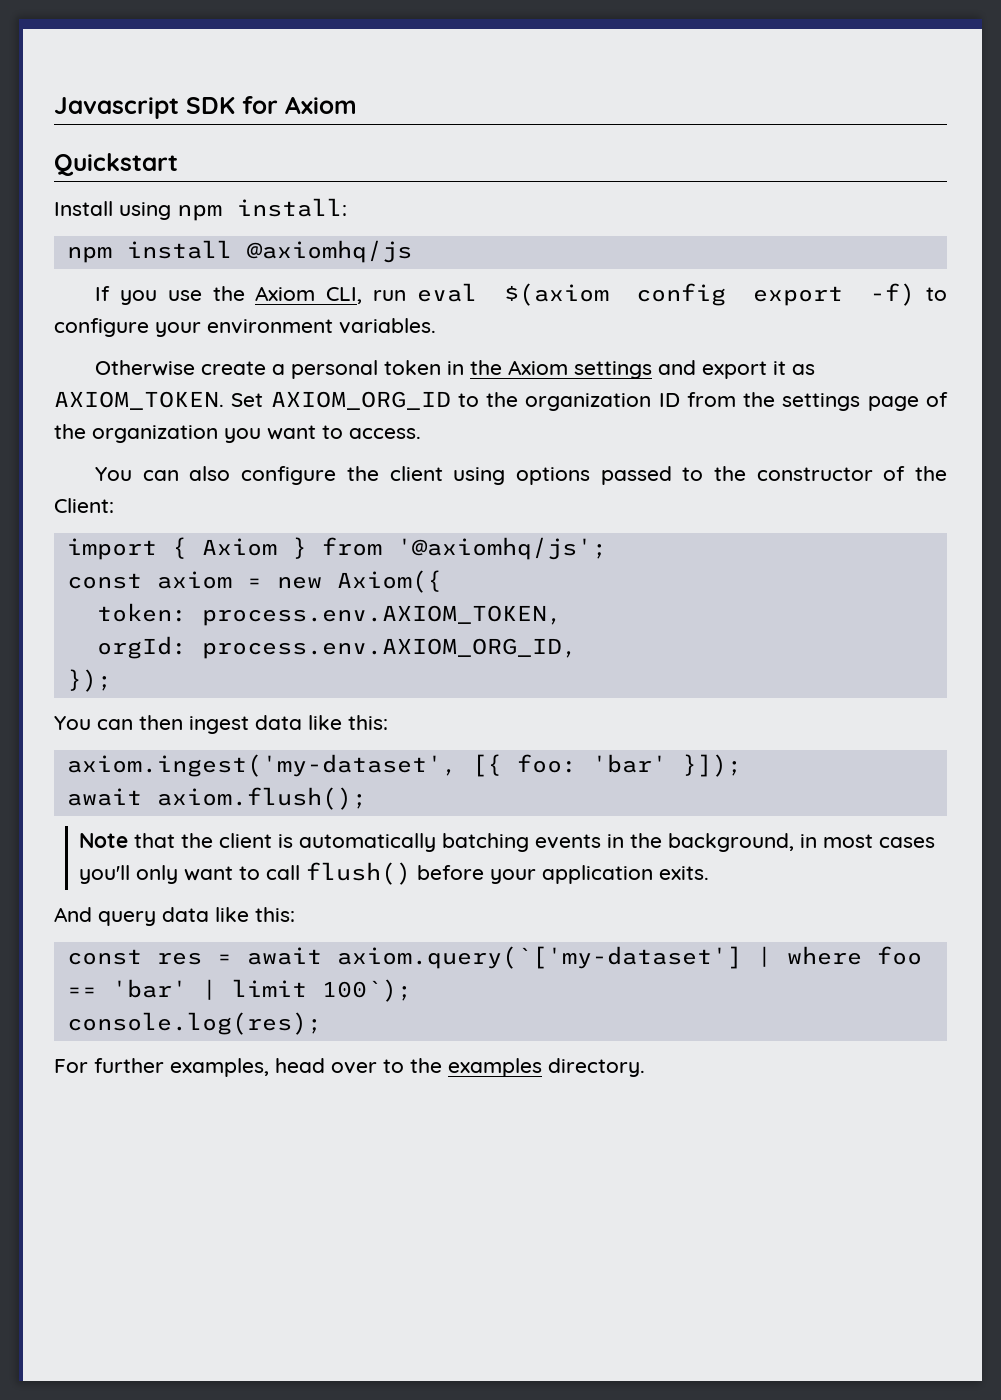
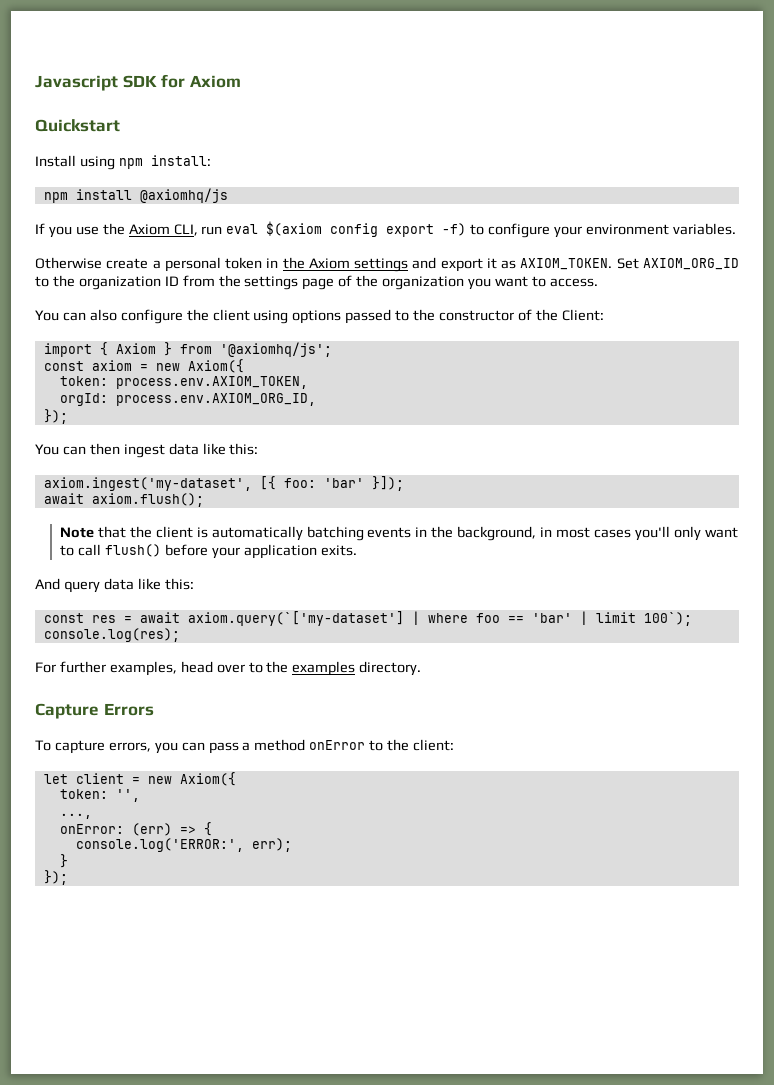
+ Capture Errors
+ To capture errors, you can pass a method onError to the client:
+ let client = new Axiom({
+ token: '',
+ ...,
+ onError: (err) => {
+ console.log('ERROR:', err);
+ }
+ });

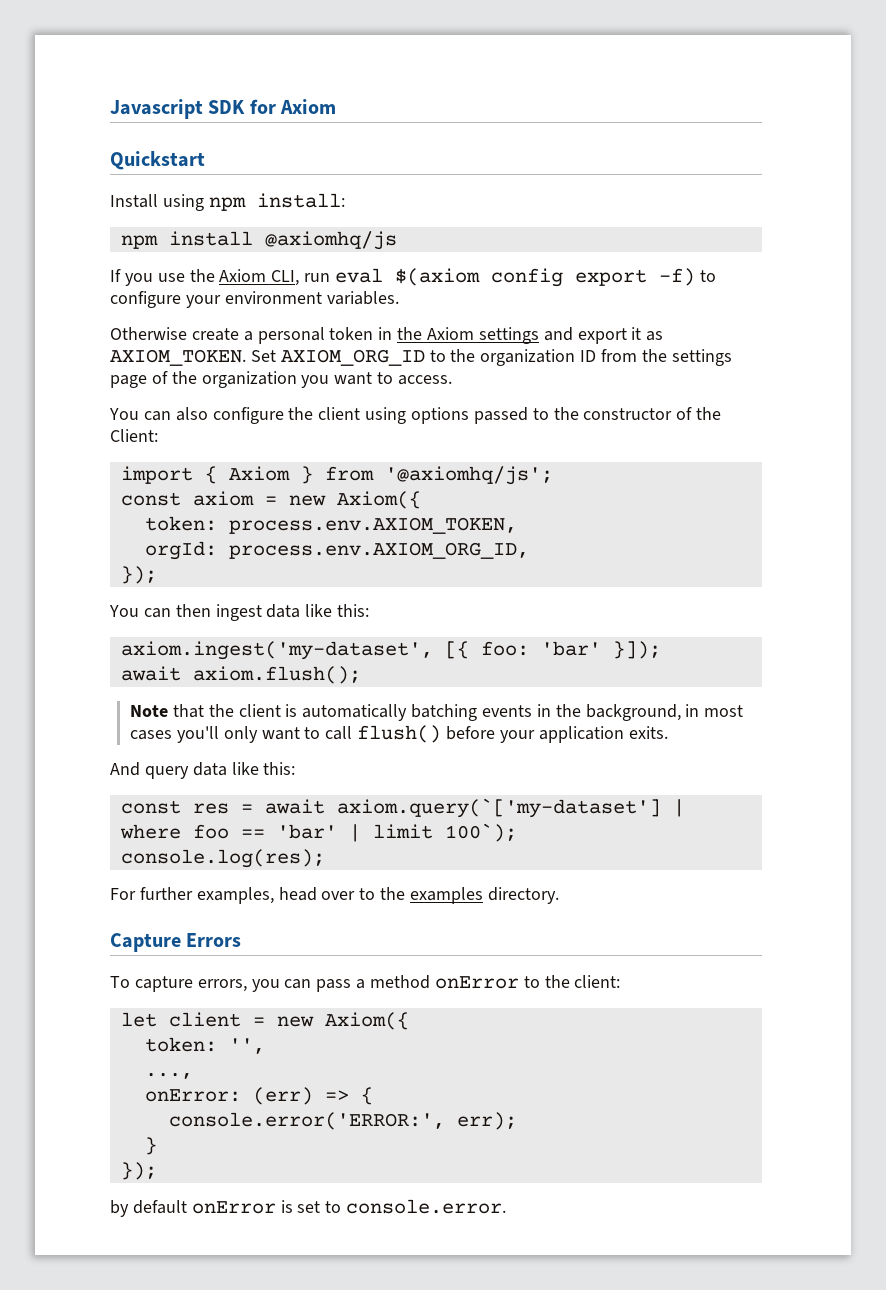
- console.log('ERROR:', err);
+ console.error('ERROR:', err);
+ by default onError is set to console.error.

